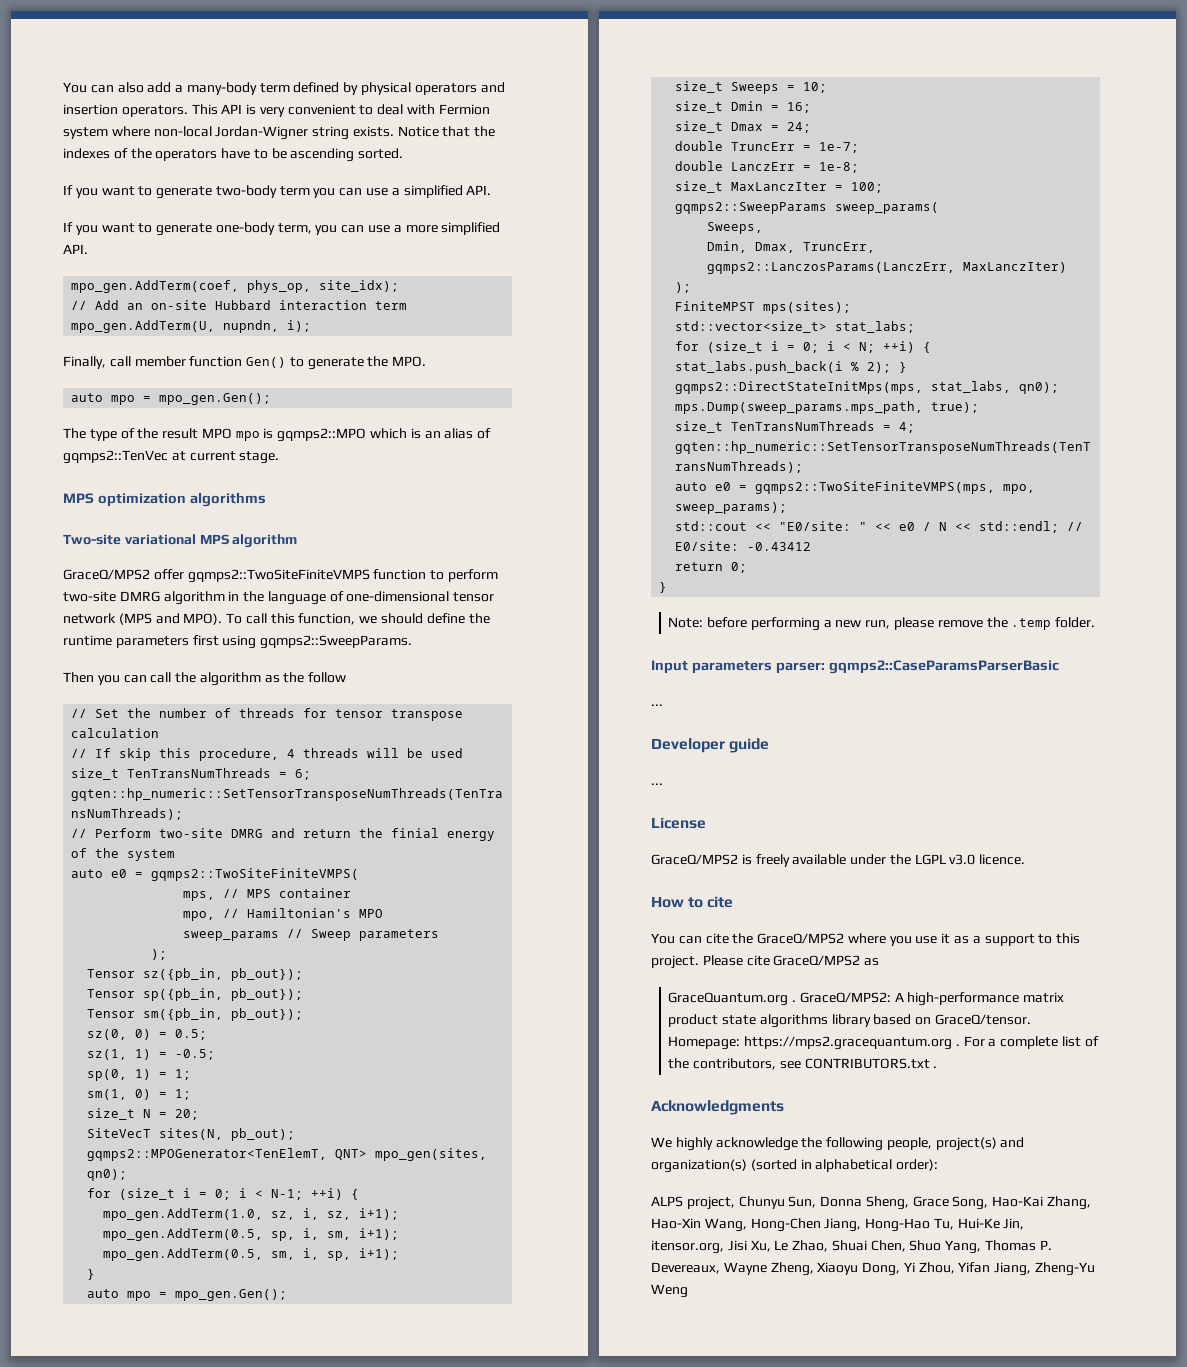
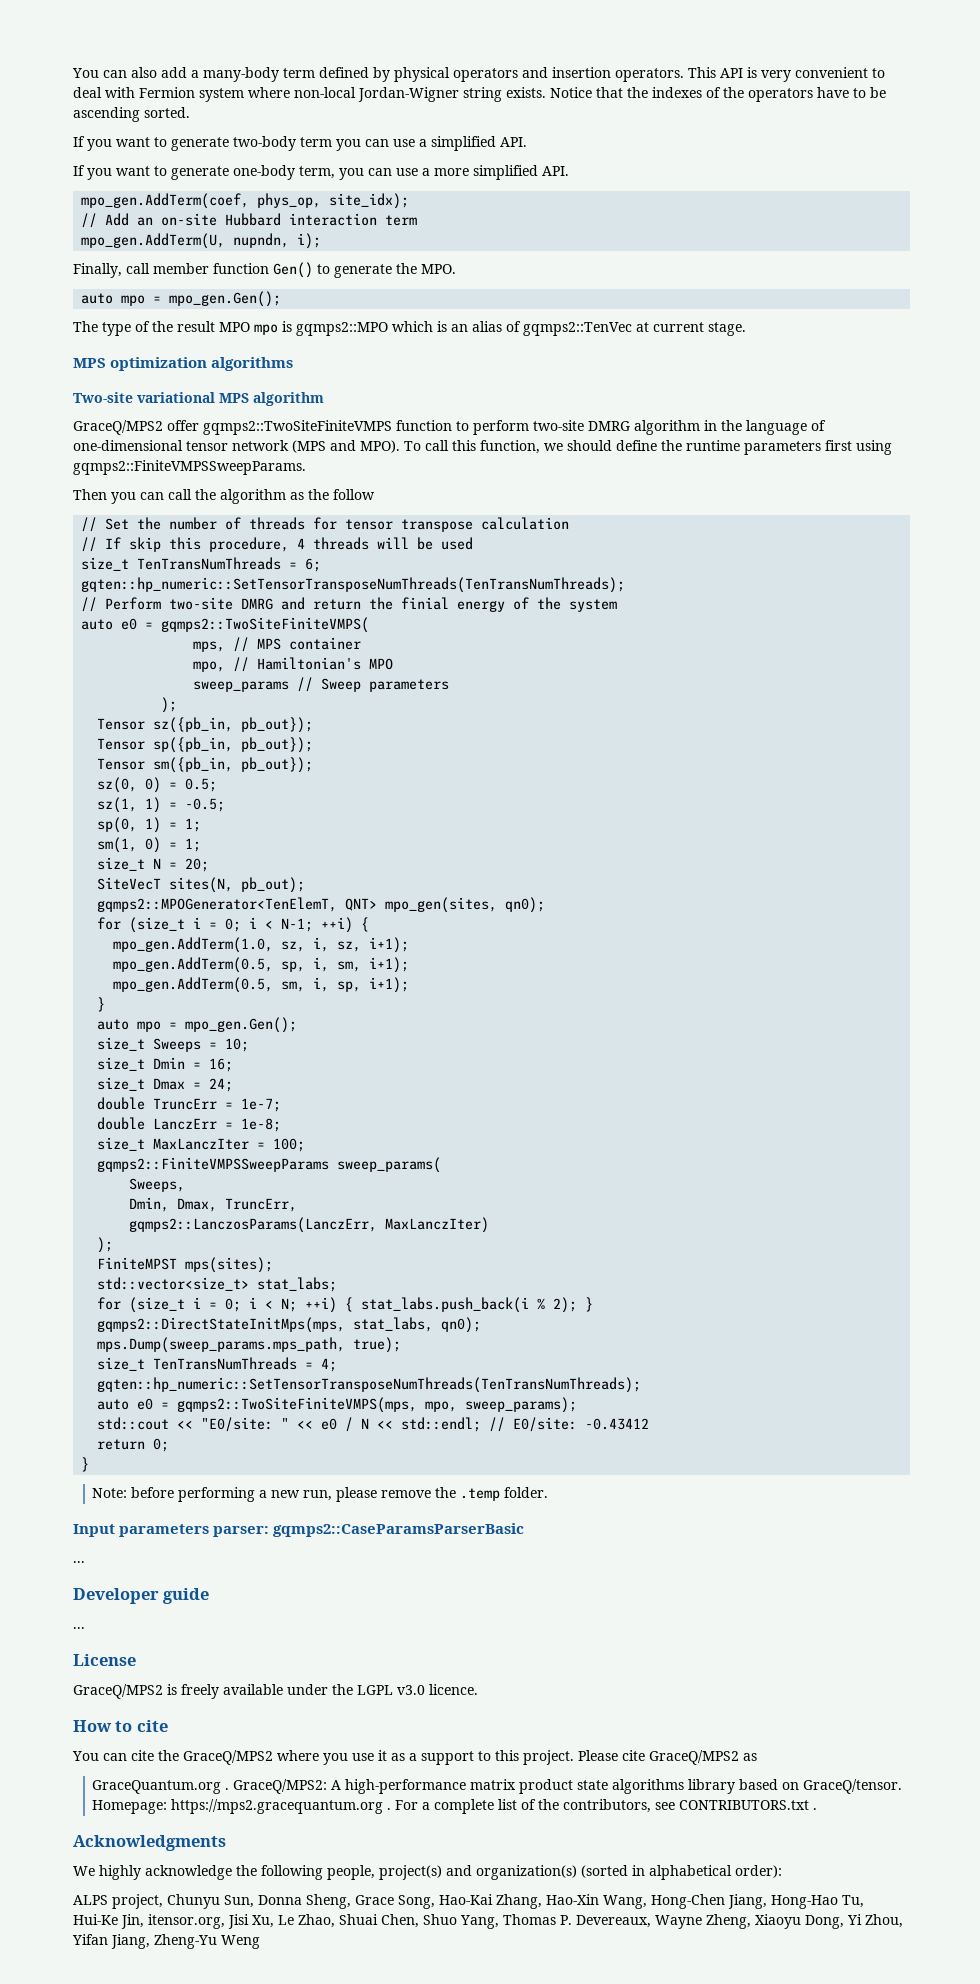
- To call this function, we should define the runtime parameters first using gqmps2::SweepParams.
+ To call this function, we should define the runtime parameters first using gqmps2::FiniteVMPSSweepParams.
- gqmps2::SweepParams sweep_params(
+ gqmps2::FiniteVMPSSweepParams sweep_params(

